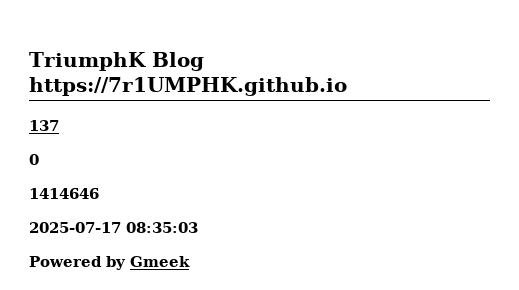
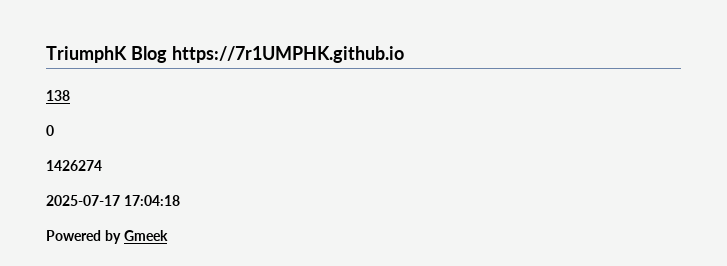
- 137
+ 138
- 1414646
+ 1426274
- 2025-07-17 08:35:03
+ 2025-07-17 17:04:18

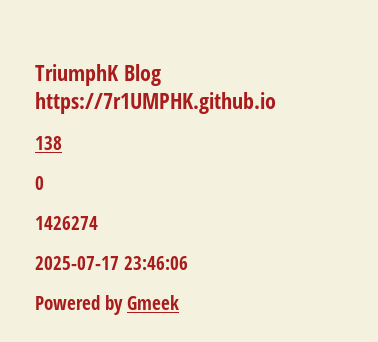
- 2025-07-17 17:04:18
+ 2025-07-17 23:46:06

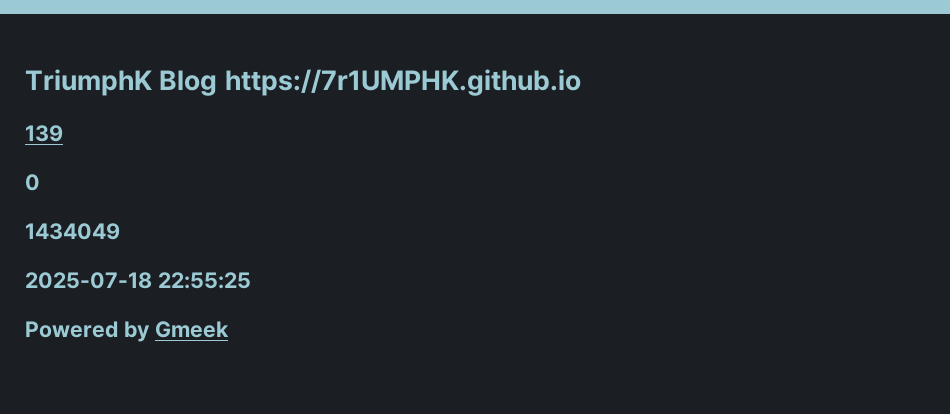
- 138
+ 139
- 1426274
- 2025-07-17 23:46:06
+ 1434049
+ 2025-07-18 22:55:25

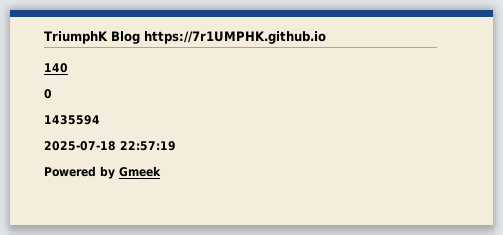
- 139
+ 140
- 1434049
+ 1435594
- 2025-07-18 22:55:25
+ 2025-07-18 22:57:19

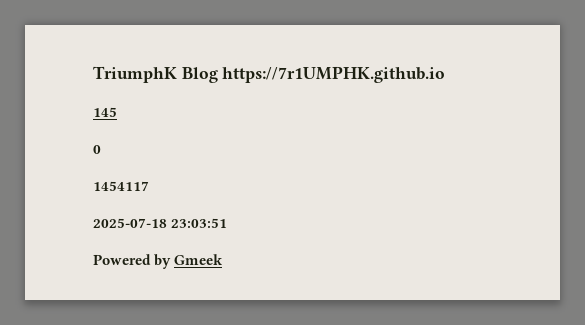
- 140
+ 145
- 1435594
+ 1454117
- 2025-07-18 22:57:19
+ 2025-07-18 23:03:51

